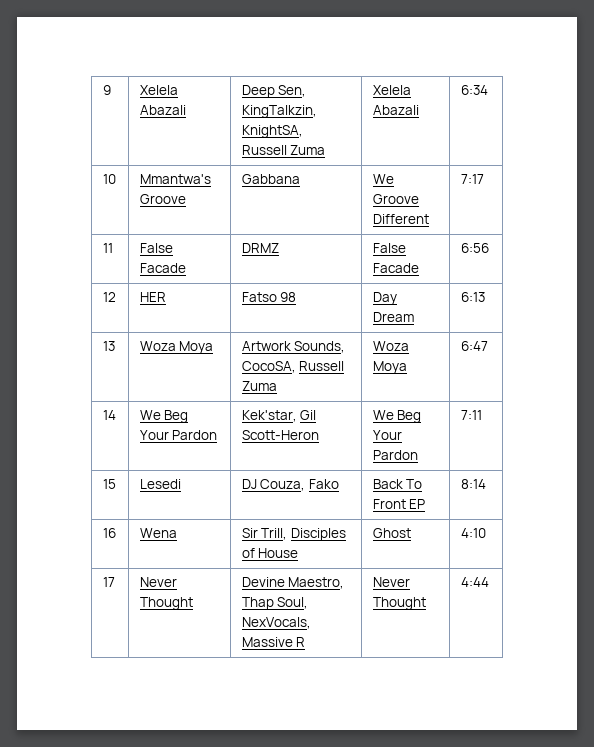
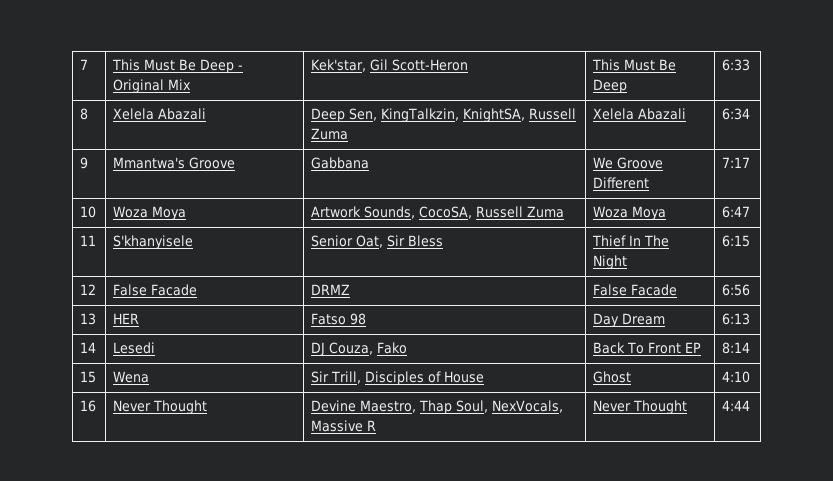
- 9 | Xelela Abazali | Deep Sen, KingTalkzin, KnightSA, Russell Zuma | Xelela Abazali | 6:34
+ 7 | This Must Be Deep - Original Mix | Kek'star, Gil Scott-Heron | This Must Be Deep | 6:33
+ 8 | Xelela Abazali | Deep Sen, KingTalkzin, KnightSA, Russell Zuma | Xelela Abazali | 6:34
- 10 | Mmantwa's Groove | Gabbana | We Groove Different | 7:17
+ 9 | Mmantwa's Groove | Gabbana | We Groove Different | 7:17
- 11 | False Facade | DRMZ | False Facade | 6:56
- 12 | HER | Fatso 98 | Day Dream | 6:13
- 13 | Woza Moya | Artwork Sounds, CocoSA, Russell Zuma | Woza Moya | 6:47
+ 10 | Woza Moya | Artwork Sounds, CocoSA, Russell Zuma | Woza Moya | 6:47
- 14 | We Beg Your Pardon | Kek'star, Gil Scott-Heron | We Beg Your Pardon | 7:11
- 15 | Lesedi | DJ Couza, Fako | Back To Front EP | 8:14
+ 11 | S'khanyisele | Senior Oat, Sir Bless | Thief In The Night | 6:15
+ 12 | False Facade | DRMZ | False Facade | 6:56
+ 13 | HER | Fatso 98 | Day Dream | 6:13
+ 14 | Lesedi | DJ Couza, Fako | Back To Front EP | 8:14
- 16 | Wena | Sir Trill, Disciples of House | Ghost | 4:10
+ 15 | Wena | Sir Trill, Disciples of House | Ghost | 4:10
- 17 | Never Thought | Devine Maestro, Thap Soul, NexVocals, Massive R | Never Thought | 4:44
+ 16 | Never Thought | Devine Maestro, Thap Soul, NexVocals, Massive R | Never Thought | 4:44

